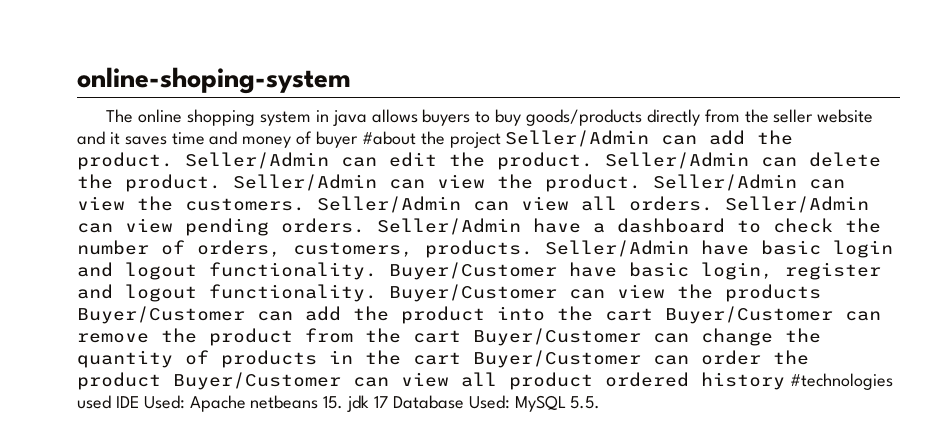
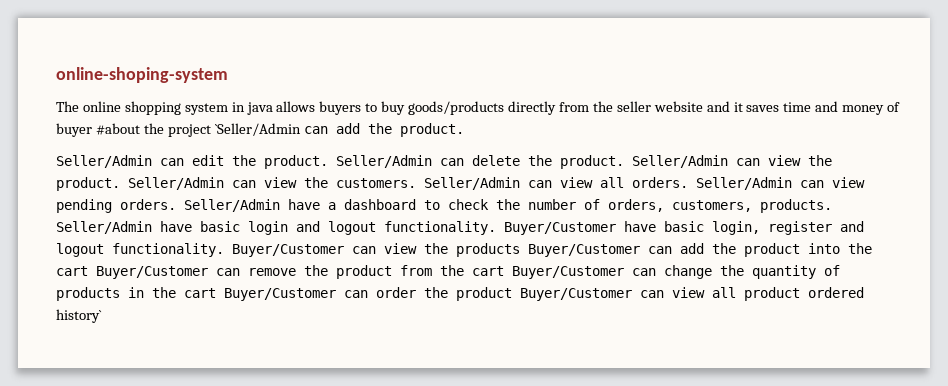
- The online shopping system in java allows buyers to buy goods/products directly from the seller website and it saves time and money of buyer #about the project Seller/Admin can add the product. Seller/Admin can edit the product.
+ The online shopping system in java allows buyers to buy goods/products directly from the seller website and it saves time and money of buyer #about the project `Seller/Admin can add the product.
+ Seller/Admin can edit the product.
- Buyer/Customer can view the products Buyer/Customer can add the product into the cart Buyer/Customer can remove the product from the cart Buyer/Customer can change the quantity of products in the cart Buyer/Customer can order the product Buyer/Customer can view all product ordered history #technologies used IDE Used: Apache netbeans 15. jdk 17 Database Used: MySQL 5.5.
+ Buyer/Customer can view the products Buyer/Customer can add the product into the cart Buyer/Customer can remove the product from the cart Buyer/Customer can change the quantity of products in the cart Buyer/Customer can order the product Buyer/Customer can view all product ordered history`

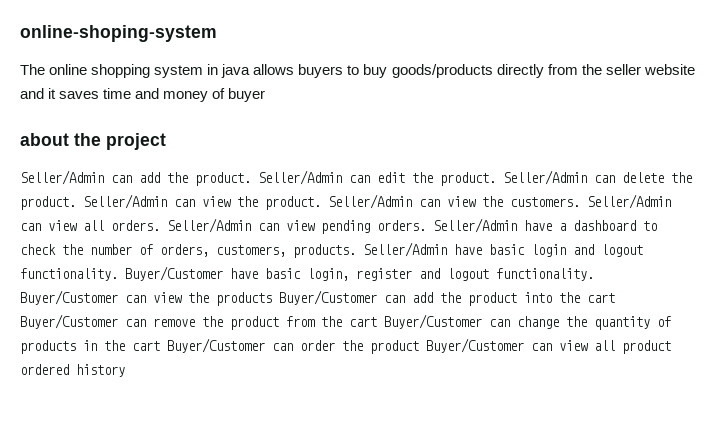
- The online shopping system in java allows buyers to buy goods/products directly from the seller website and it saves time and money of buyer #about the project `Seller/Admin can add the product.
- Seller/Admin can edit the product.
+ The online shopping system in java allows buyers to buy goods/products directly from the seller website and it saves time and money of buyer
+ about the project
+ Seller/Admin can add the product. Seller/Admin can edit the product.
- Buyer/Customer can view the products Buyer/Customer can add the product into the cart Buyer/Customer can remove the product from the cart Buyer/Customer can change the quantity of products in the cart Buyer/Customer can order the product Buyer/Customer can view all product ordered history`
+ Buyer/Customer can view the products Buyer/Customer can add the product into the cart Buyer/Customer can remove the product from the cart Buyer/Customer can change the quantity of products in the cart Buyer/Customer can order the product Buyer/Customer can view all product ordered history

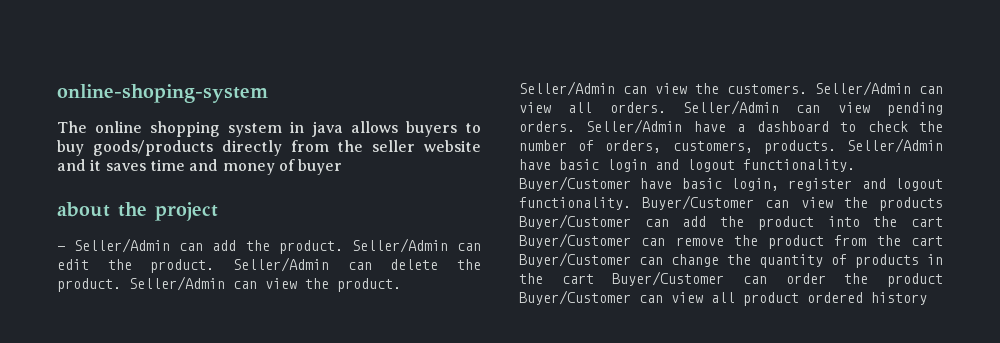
- Seller/Admin can add the product.
+ - Seller/Admin can add the product.

